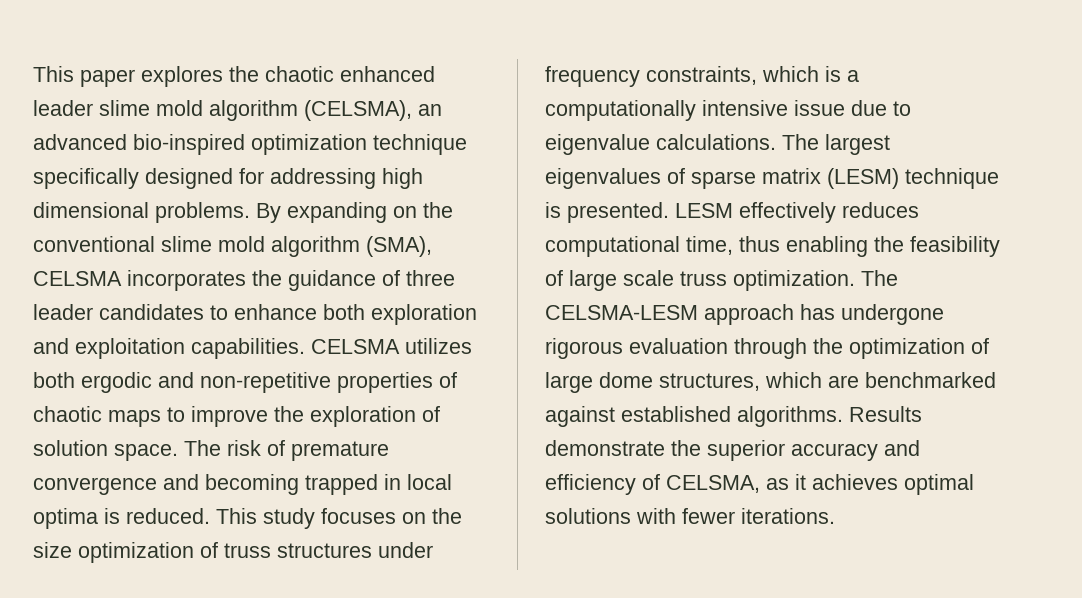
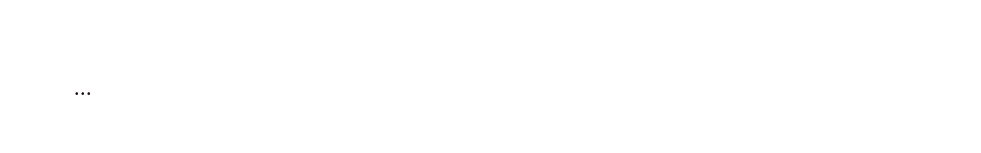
- This paper explores the chaotic enhanced leader slime mold algorithm (CELSMA), an advanced bio-inspired optimization technique specifically designed for addressing high dimensional problems. By expanding on the conventional slime mold algorithm (SMA), CELSMA incorporates the guidance of three leader candidates to enhance both exploration and exploitation capabilities. CELSMA utilizes both ergodic and non-repetitive properties of chaotic maps to improve the exploration of solution space. The risk of premature convergence and becoming trapped in local optima is reduced. This study focuses on the size optimization of truss structures under frequency constraints, which is a computationally intensive issue due to eigenvalue calculations. The largest eigenvalues of sparse matrix (LESM) technique is presented. LESM effectively reduces computational time, thus enabling the feasibility of large scale truss optimization. The CELSMA-LESM approach has undergone rigorous evaluation through the optimization of large dome structures, which are benchmarked against established algorithms. Results demonstrate the superior accuracy and efficiency of CELSMA, as it achieves optimal solutions with fewer iterations.
+ ...

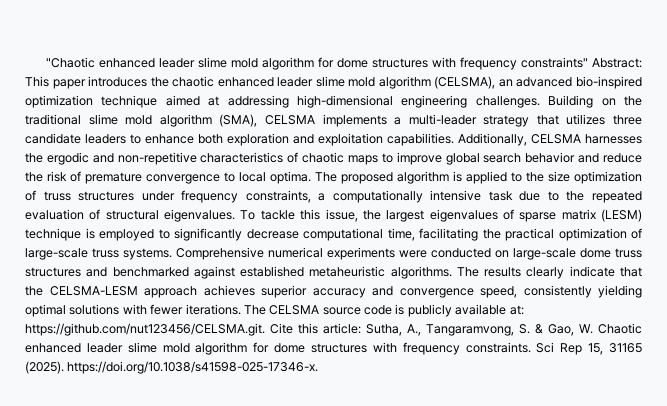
- ...
+ "Chaotic enhanced leader slime mold algorithm for dome structures with frequency constraints" Abstract: This paper introduces the chaotic enhanced leader slime mold algorithm (CELSMA), an advanced bio-inspired optimization technique aimed at addressing high-dimensional engineering challenges. Building on the traditional slime mold algorithm (SMA), CELSMA implements a multi-leader strategy that utilizes three candidate leaders to enhance both exploration and exploitation capabilities. Additionally, CELSMA harnesses the ergodic and non-repetitive characteristics of chaotic maps to improve global search behavior and reduce the risk of premature convergence to local optima. The proposed algorithm is applied to the size optimization of truss structures under frequency constraints, a computationally intensive task due to the repeated evaluation of structural eigenvalues. To tackle this issue, the largest eigenvalues of sparse matrix (LESM) technique is employed to significantly decrease computational time, facilitating the practical optimization of large-scale truss systems. Comprehensive numerical experiments were conducted on large-scale dome truss structures and benchmarked against established metaheuristic algorithms. The results clearly indicate that the CELSMA-LESM approach achieves superior accuracy and convergence speed, consistently yielding optimal solutions with fewer iterations. The CELSMA source code is publicly available at: https://github.com/nut123456/CELSMA.git. Cite this article: Sutha, A., Tangaramvong, S. & Gao, W. Chaotic enhanced leader slime mold algorithm for dome structures with frequency constraints. Sci Rep 15, 31165 (2025). https://doi.org/10.1038/s41598-025-17346-x.

